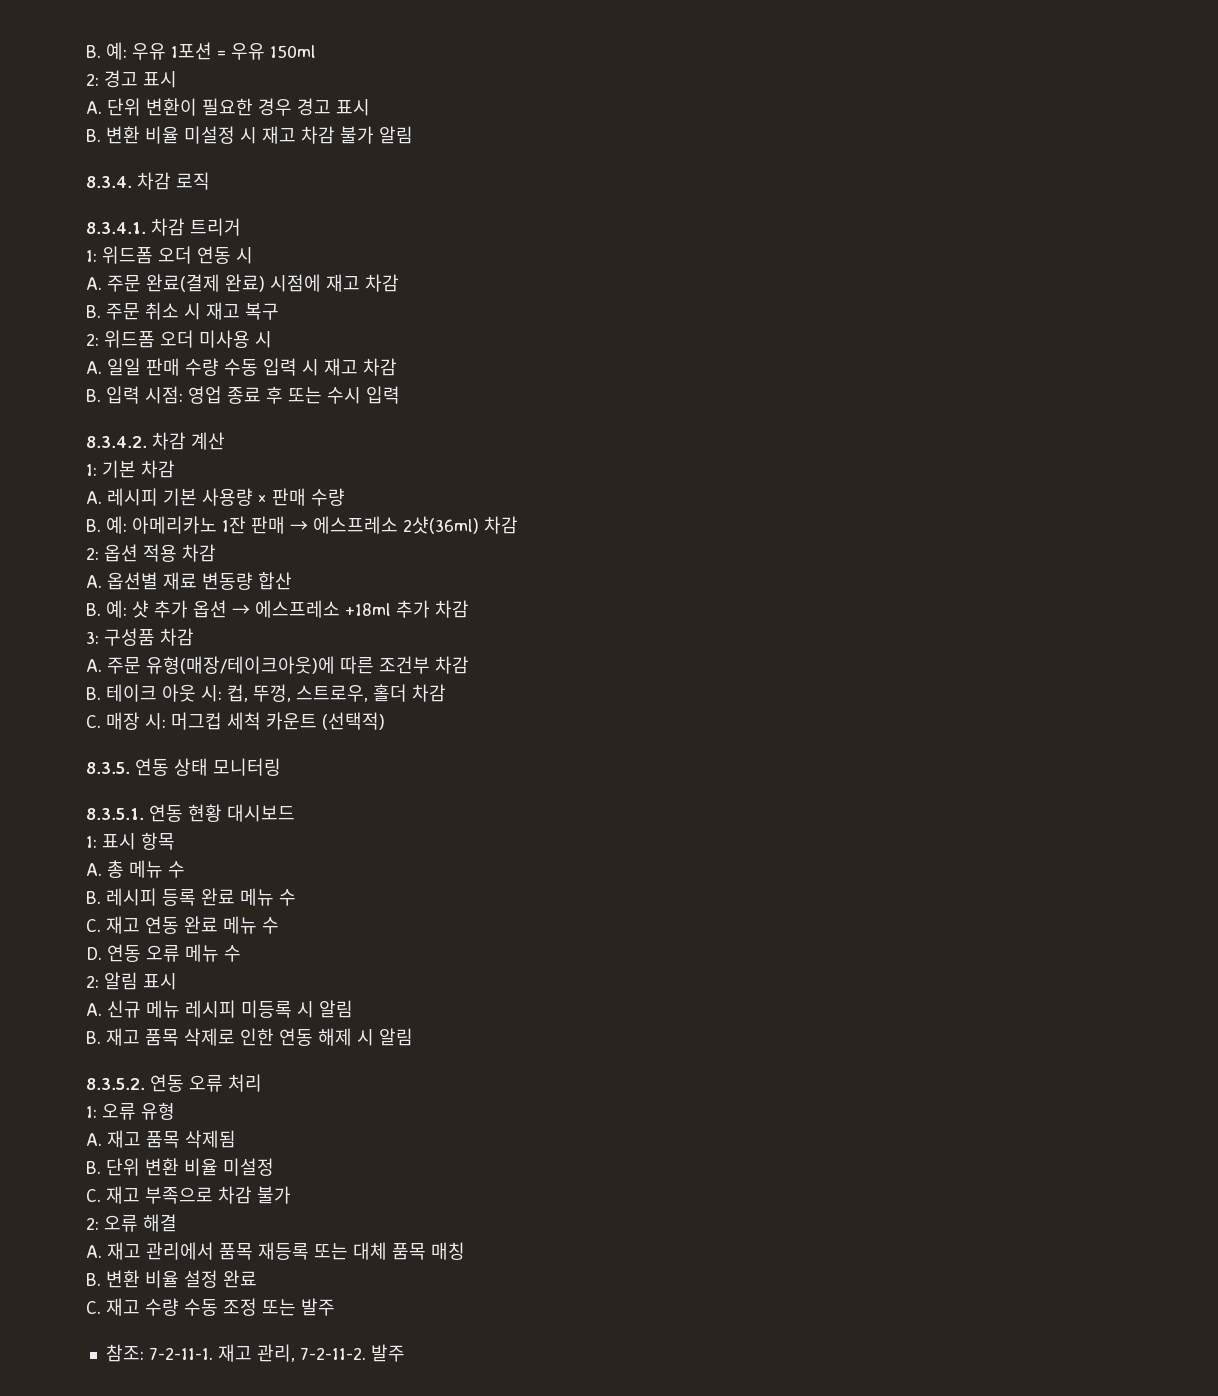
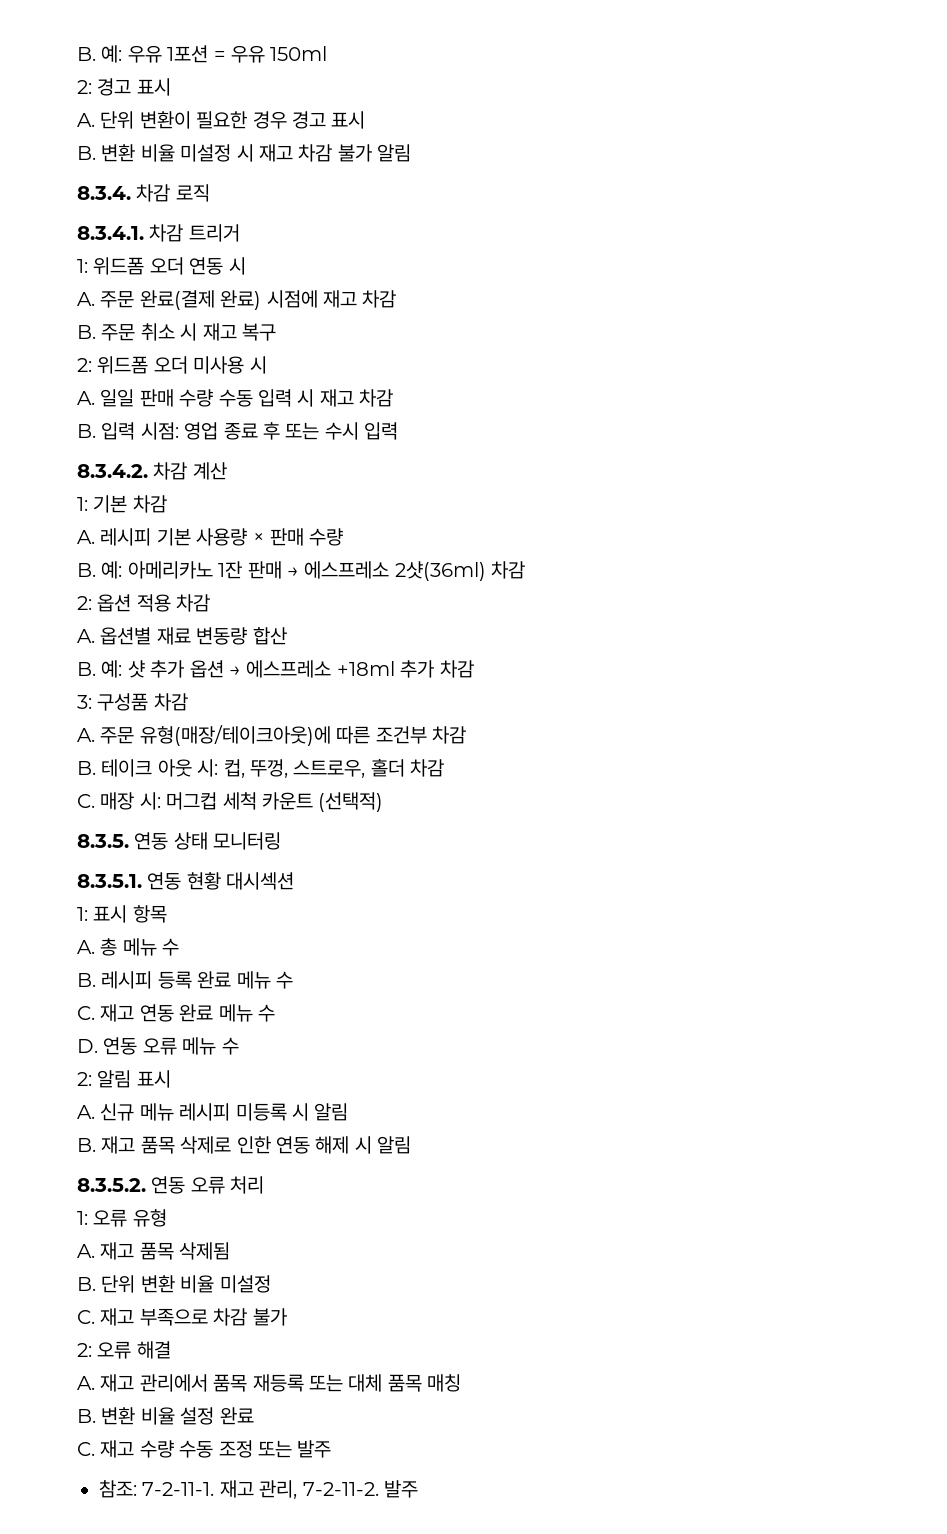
- 8.3.5.1. 연동 현황 대시보드
+ 8.3.5.1. 연동 현황 대시섹션

